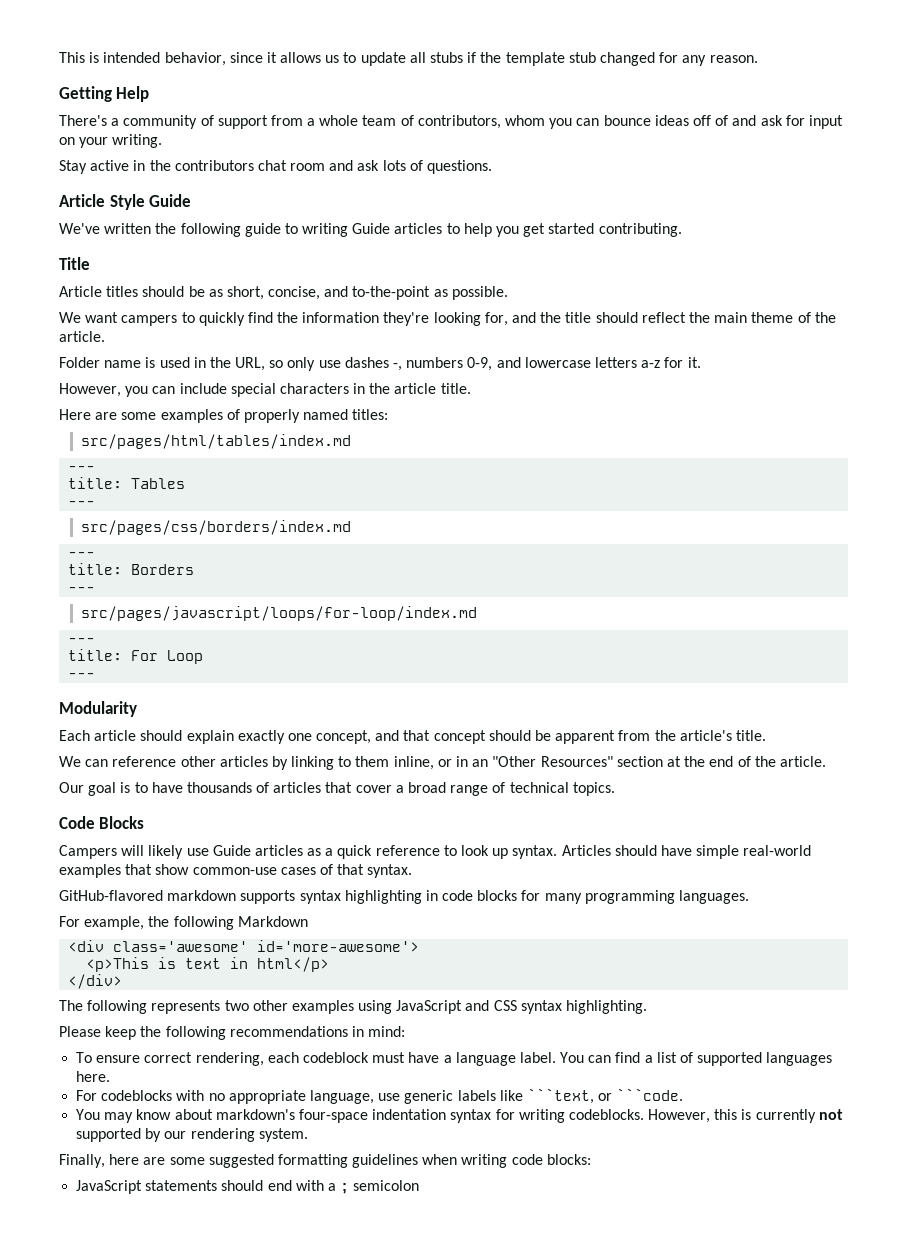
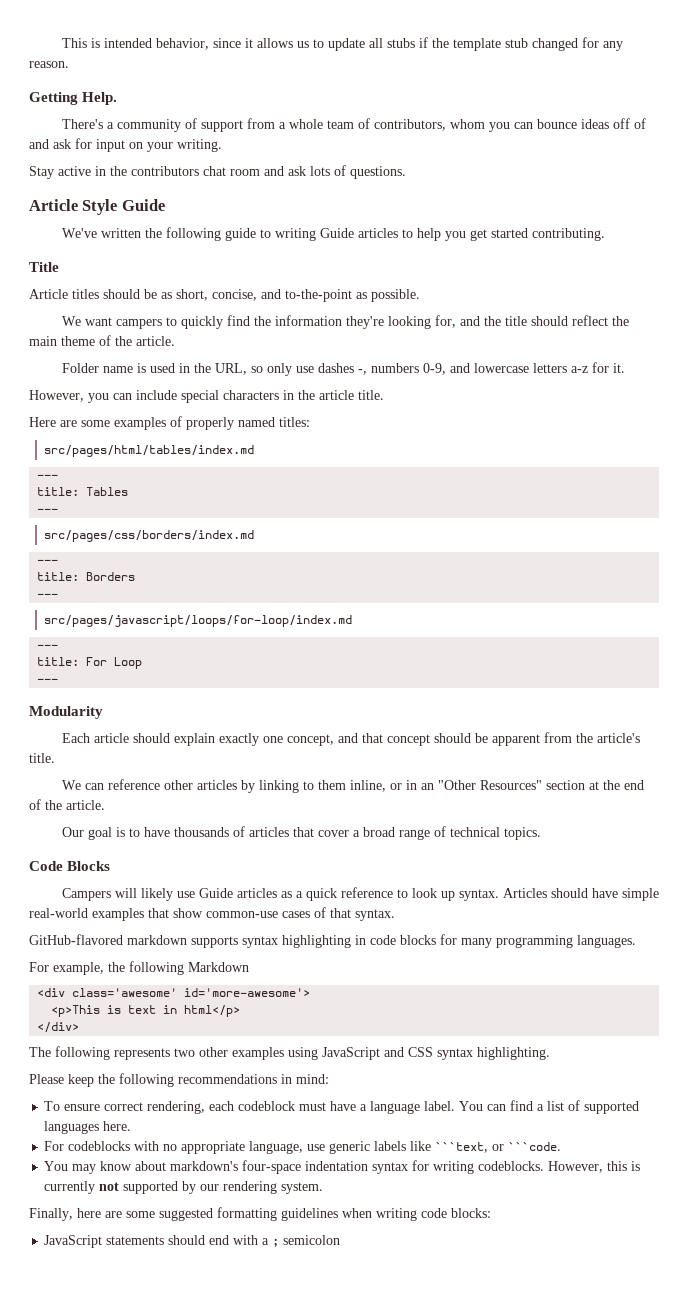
- Getting Help
+ Getting Help.

